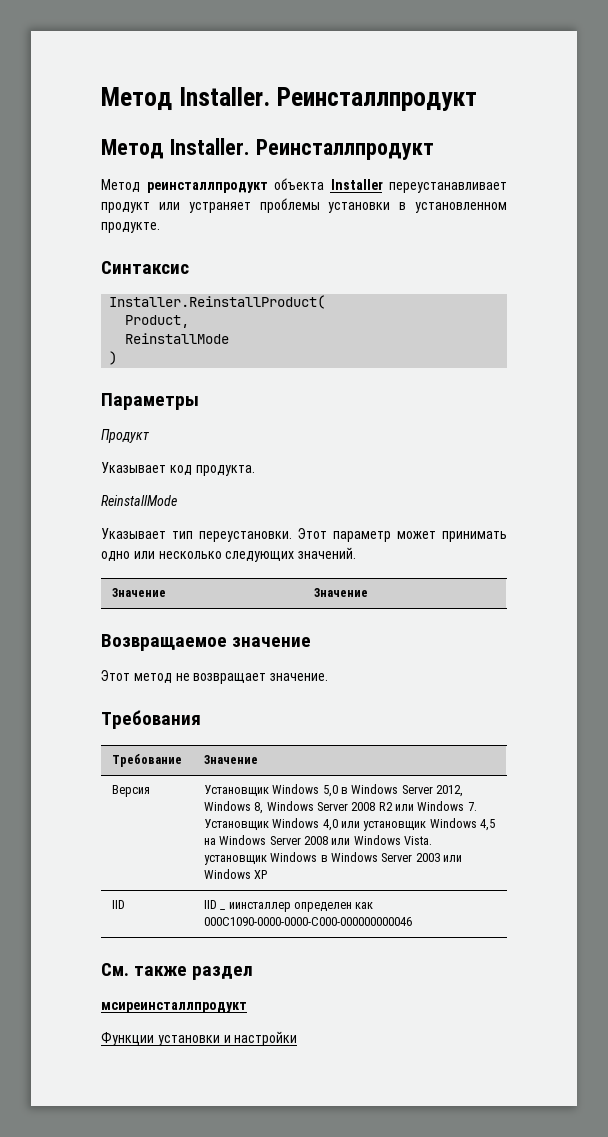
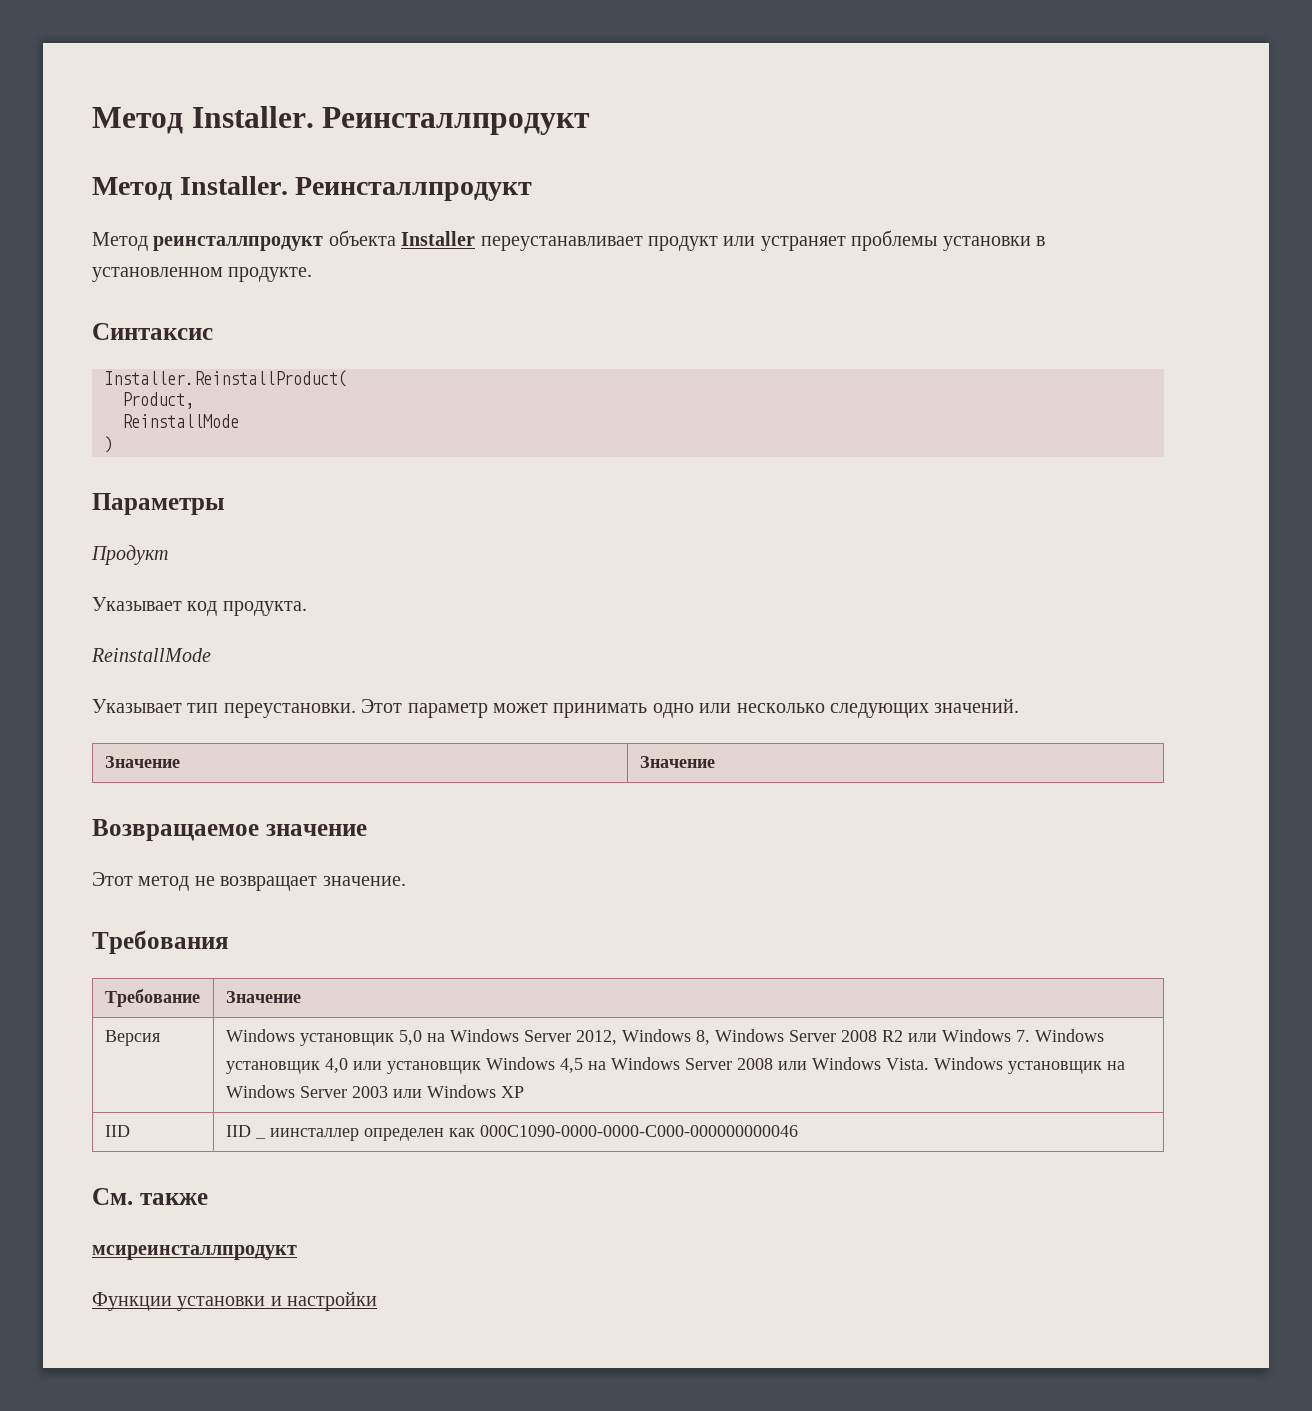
- Версия | Установщик Windows 5,0 в Windows Server 2012, Windows 8, Windows Server 2008 R2 или Windows 7. Установщик Windows 4,0 или установщик Windows 4,5 на Windows Server 2008 или Windows Vista. установщик Windows в Windows Server 2003 или Windows XP
+ Версия | Windows установщик 5,0 на Windows Server 2012, Windows 8, Windows Server 2008 R2 или Windows 7. Windows установщик 4,0 или установщик Windows 4,5 на Windows Server 2008 или Windows Vista. Windows установщик на Windows Server 2003 или Windows XP
- См. также раздел
+ См. также

